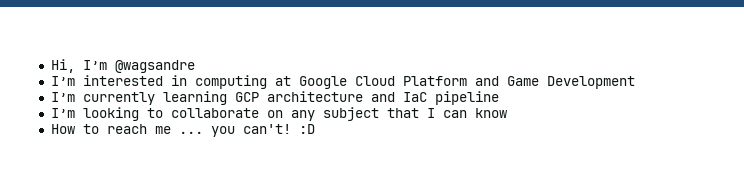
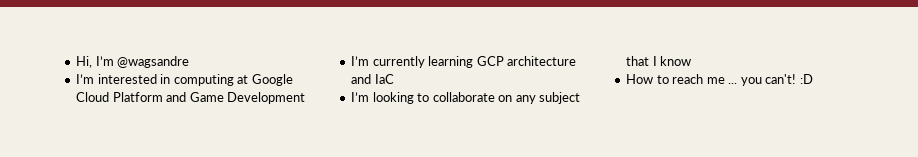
- I’m currently learning GCP architecture and IaC pipeline
+ I’m currently learning GCP architecture and IaC
- I’m looking to collaborate on any subject that I can know
+ I’m looking to collaborate on any subject that I know

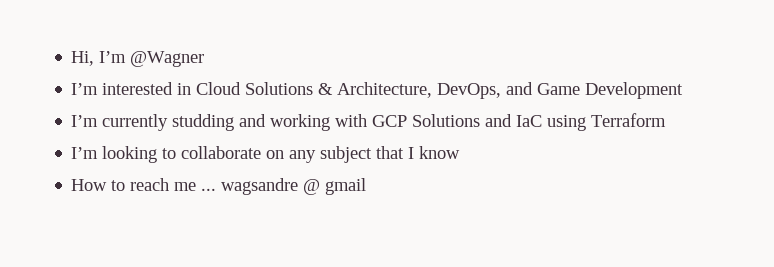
- Hi, I’m @wagsandre
+ Hi, I’m @Wagner
- I’m interested in computing at Google Cloud Platform and Game Development
+ I’m interested in Cloud Solutions & Architecture, DevOps, and Game Development
- I’m currently learning GCP architecture and IaC
+ I’m currently studding and working with GCP Solutions and IaC using Terraform
- How to reach me ... you can't! :D
+ How to reach me ... wagsandre @ gmail

